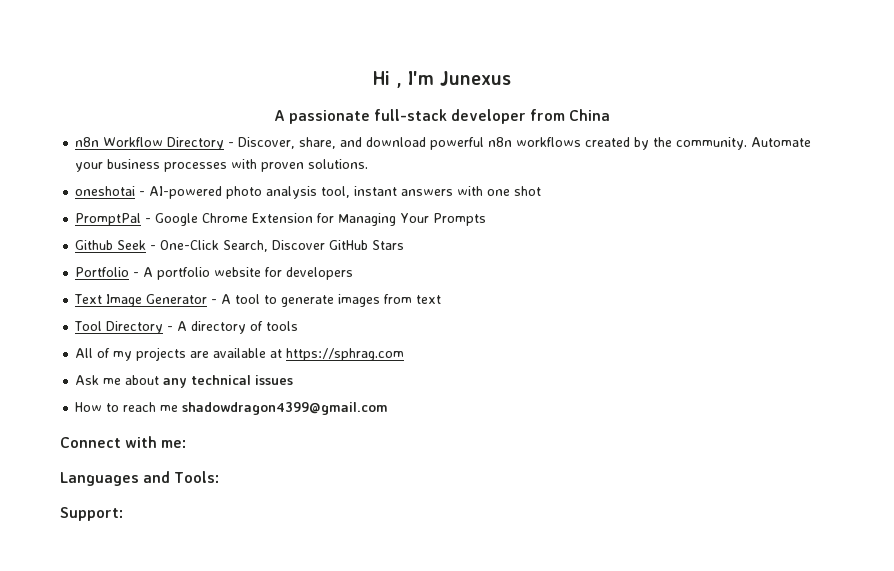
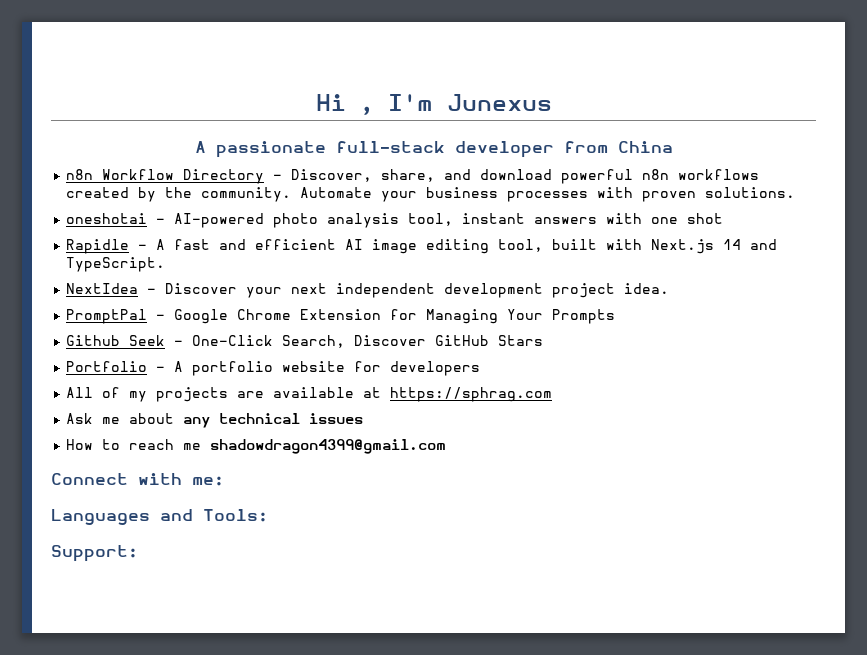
+ Rapidle - A fast and efficient AI image editing tool, built with Next.js 14 and TypeScript.
+ NextIdea - Discover your next independent development project idea.
- Text Image Generator - A tool to generate images from text
- Tool Directory - A directory of tools

